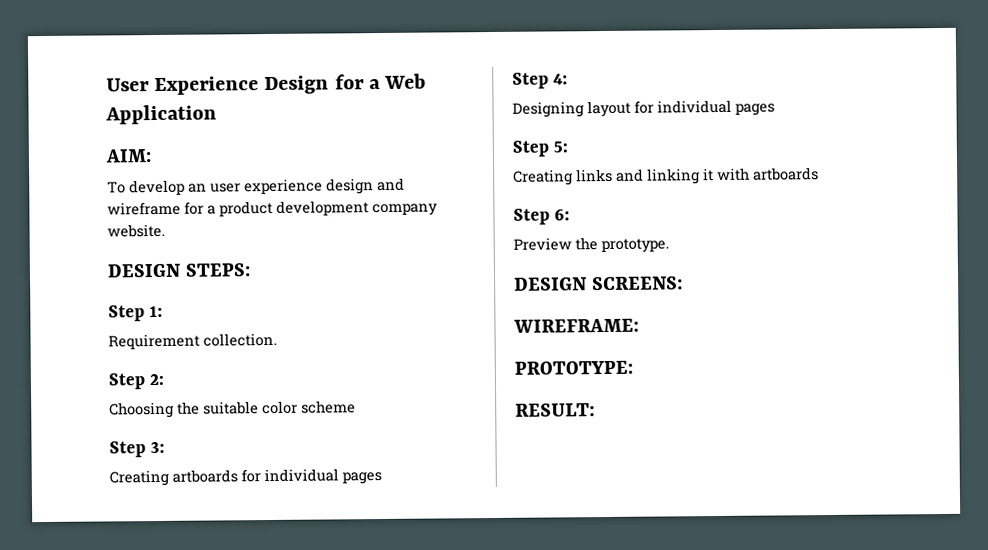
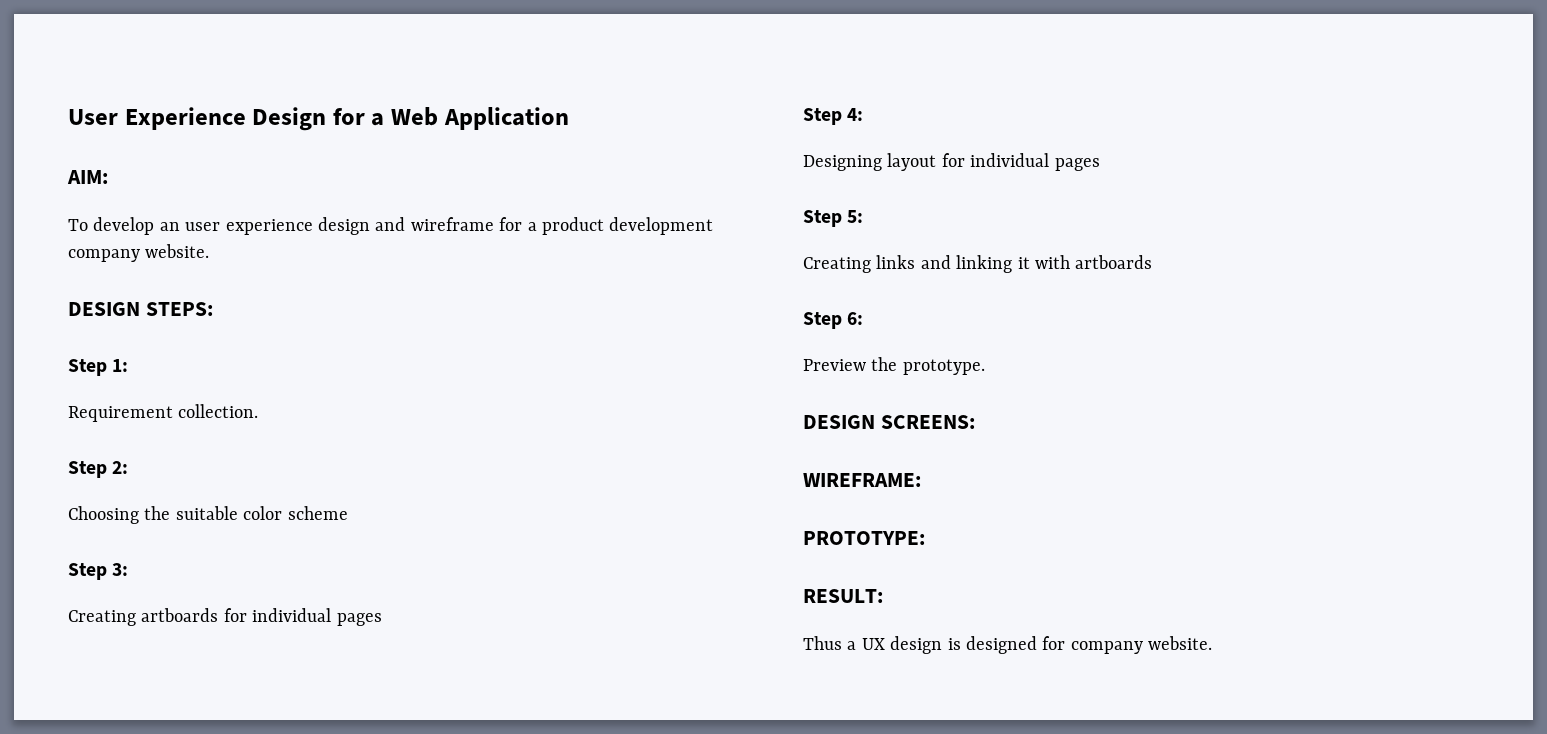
+ Thus a UX design is designed for company website.

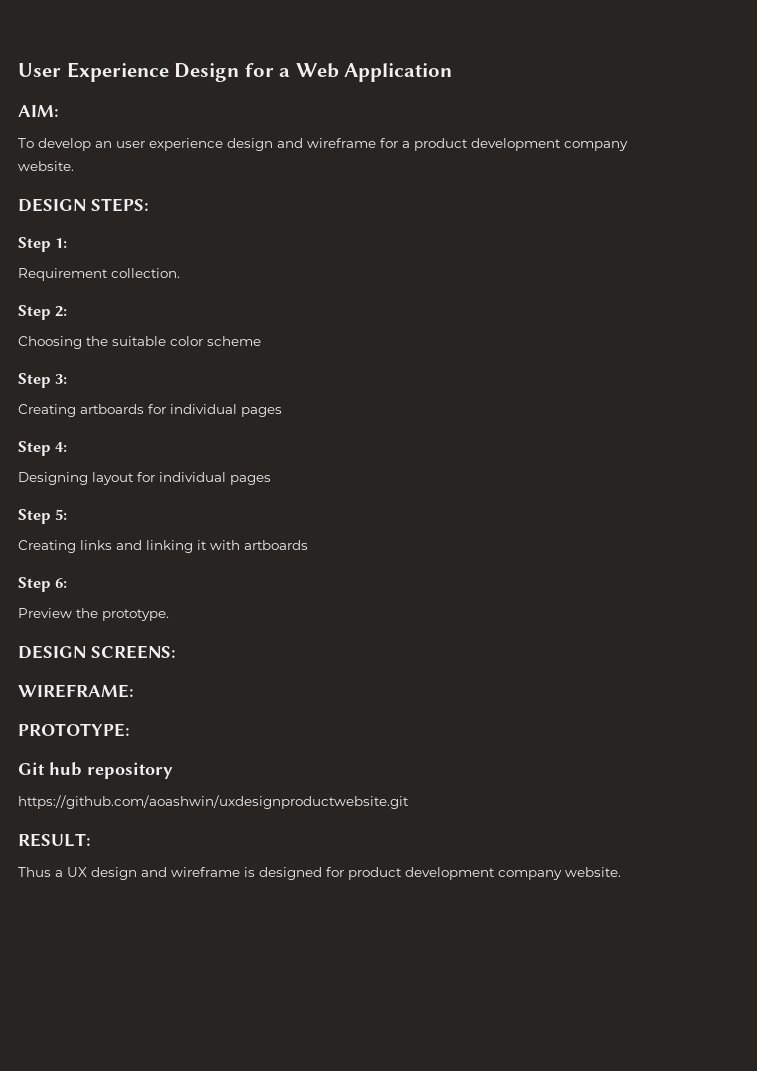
+ Git hub repository
+ https://github.com/aoashwin/uxdesignproductwebsite.git
- Thus a UX design is designed for company website.
+ Thus a UX design and wireframe is designed for product development company website.

